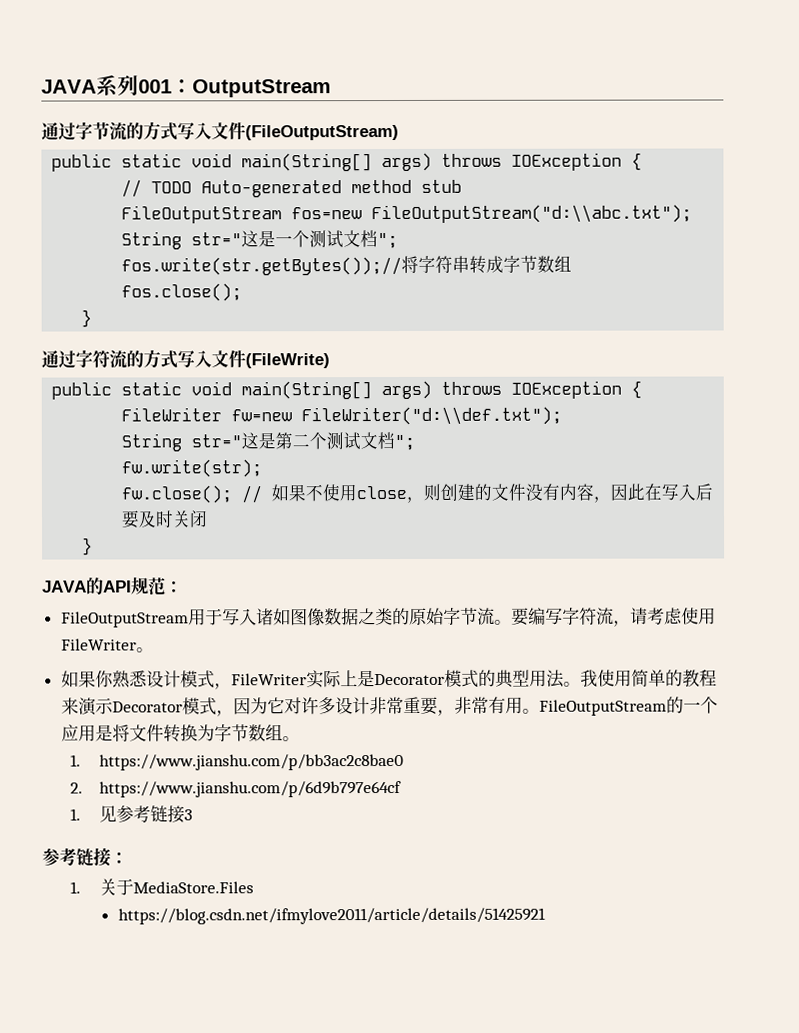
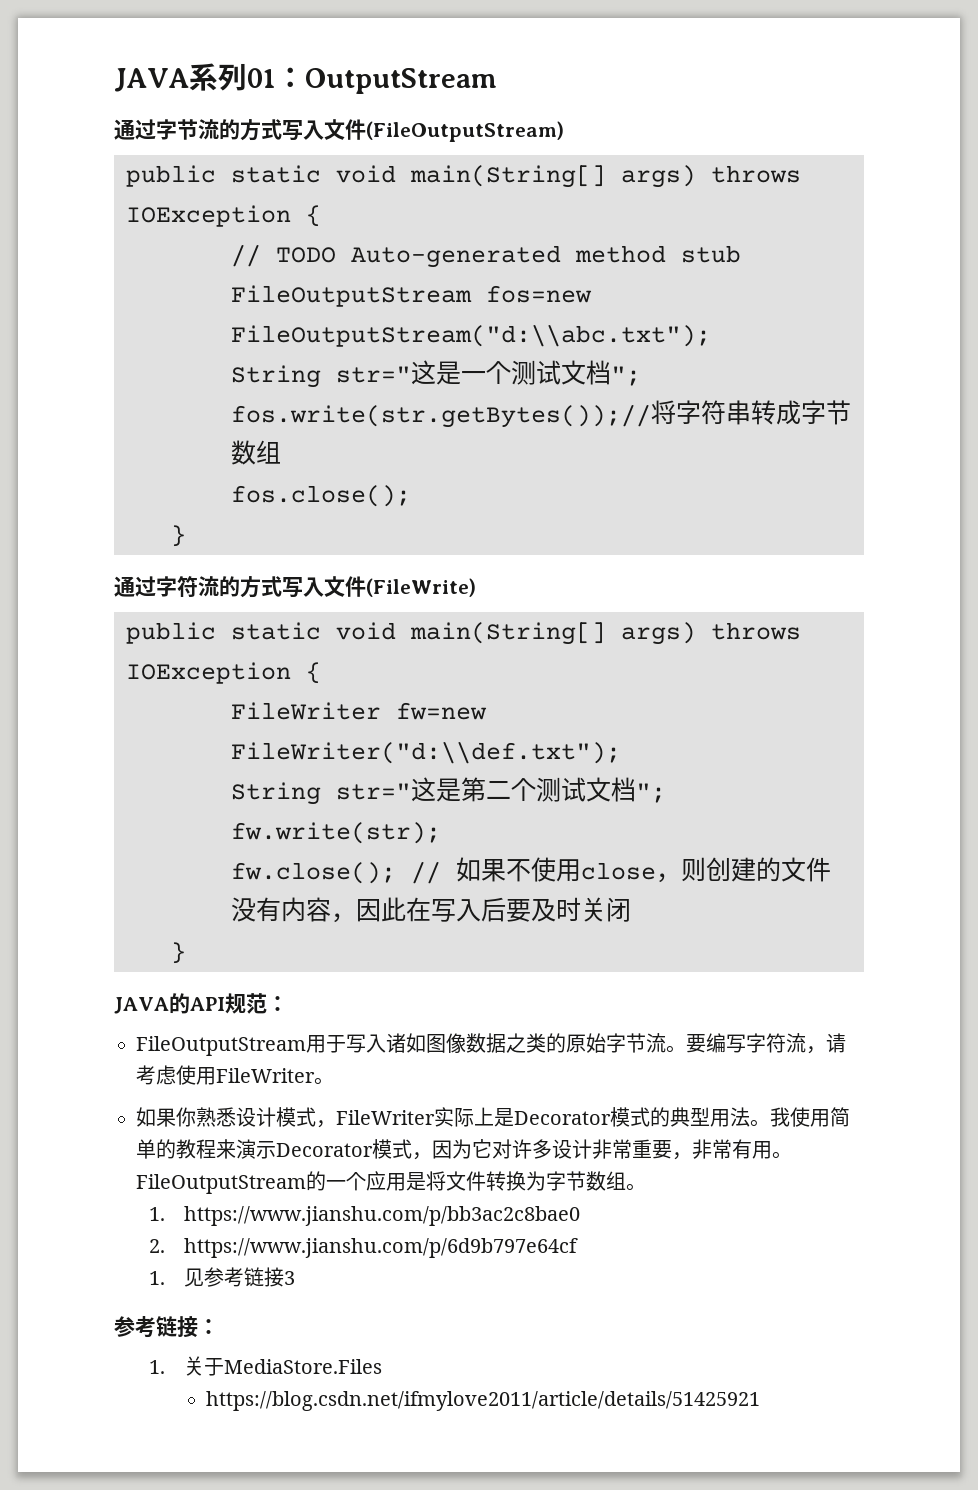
- JAVA系列001：OutputStream
+ JAVA系列01：OutputStream

